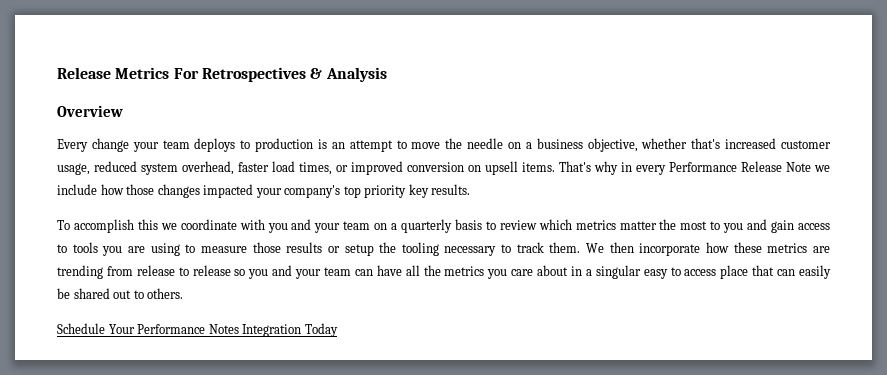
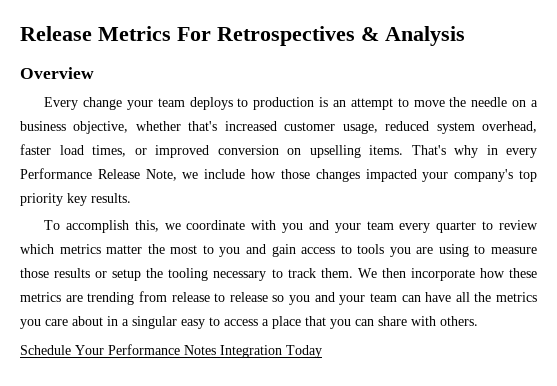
- Every change your team deploys to production is an attempt to move the needle on a business objective, whether that's increased customer usage, reduced system overhead, faster load times, or improved conversion on upsell items.
+ Every change your team deploys to production is an attempt to move the needle on a business objective, whether that's increased customer usage, reduced system overhead, faster load times, or improved conversion on upselling items.
- That's why in every Performance Release Note we include how those changes impacted your company's top priority key results.
+ That's why in every Performance Release Note, we include how those changes impacted your company's top priority key results.
- To accomplish this we coordinate with you and your team on a quarterly basis to review which metrics matter the most to you and gain access to tools you are using to measure those results or setup the tooling necessary to track them.
+ To accomplish this, we coordinate with you and your team every quarter to review which metrics matter the most to you and gain access to tools you are using to measure those results or setup the tooling necessary to track them.
- We then incorporate how these metrics are trending from release to release so you and your team can have all the metrics you care about in a singular easy to access place that can easily be shared out to others.
+ We then incorporate how these metrics are trending from release to release so you and your team can have all the metrics you care about in a singular easy to access a place that you can share with others.

